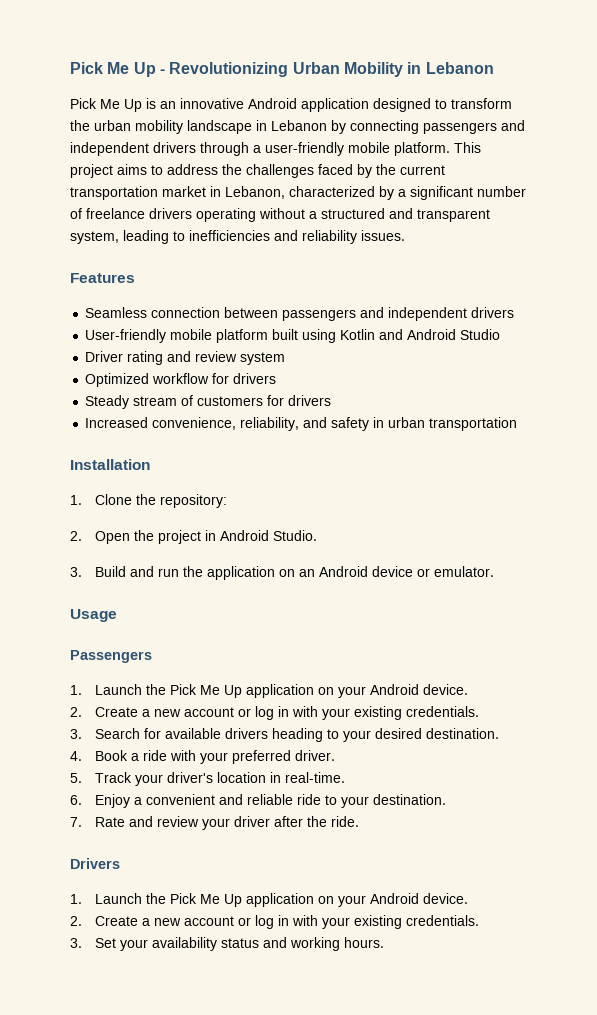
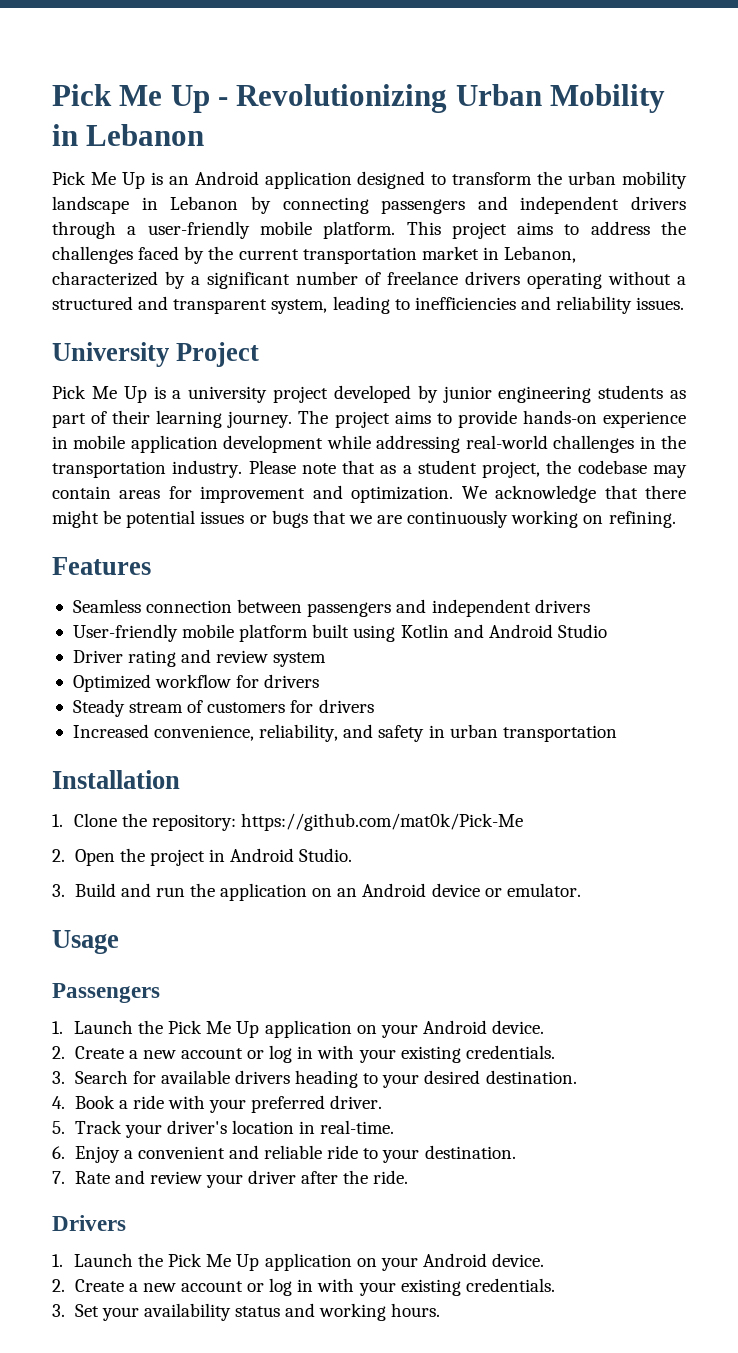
- Pick Me Up is an innovative Android application designed to transform the urban mobility landscape in Lebanon by connecting passengers and independent drivers through a user-friendly mobile platform.
+ Pick Me Up is an Android application designed to transform the urban mobility landscape in Lebanon by connecting passengers and independent drivers through a user-friendly mobile platform.
+ University Project
+ Pick Me Up is a university project developed by junior engineering students as part of their learning journey. The project aims to provide hands-on experience in mobile application development while addressing real-world challenges in the transportation industry. Please note that as a student project, the codebase may contain areas for improvement and optimization. We acknowledge that there might be potential issues or bugs that we are continuously working on refining.
- 1. Clone the repository:
+ 1. Clone the repository: https://github.com/mat0k/Pick-Me

